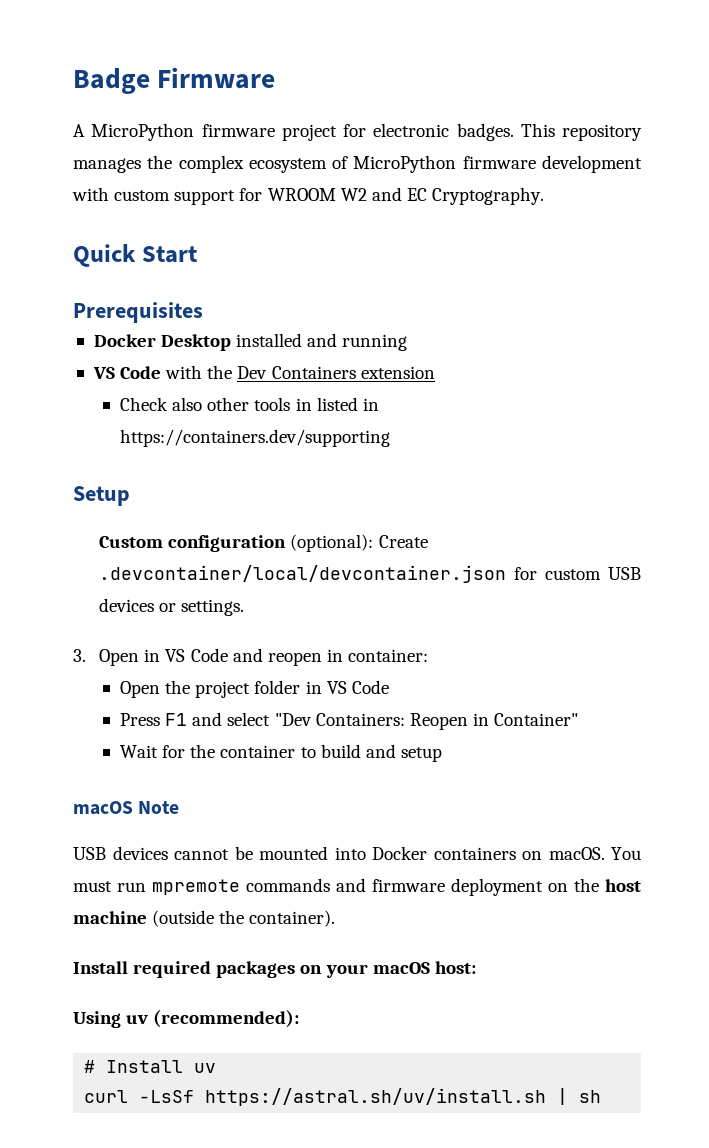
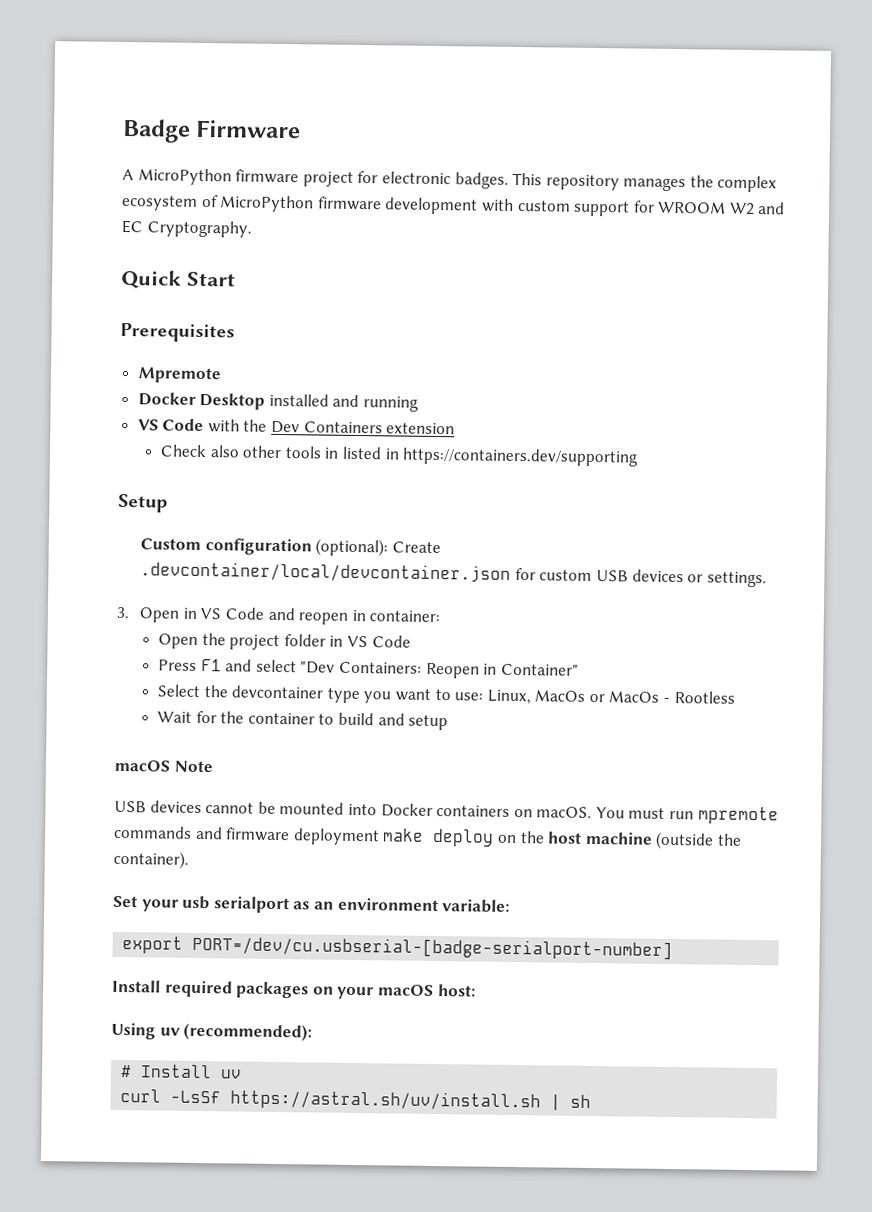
+ Mpremote
+ Select the devcontainer type you want to use: Linux, MacOs or MacOs - Rootless
- You must run mpremote commands and firmware deployment on the host machine (outside the container).
+ You must run mpremote commands and firmware deployment make deploy on the host machine (outside the container).
+ Set your usb serialport as an environment variable:
+ export PORT=/dev/cu.usbserial-[badge-serialport-number]

